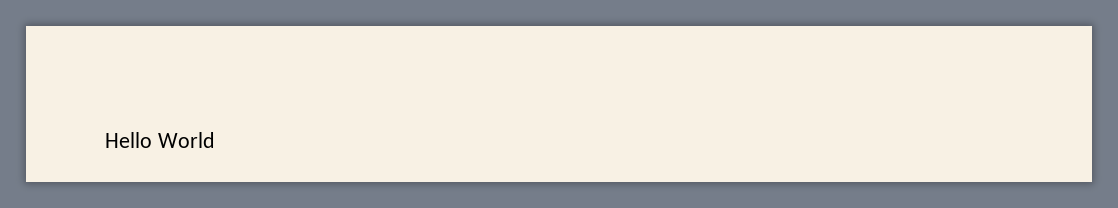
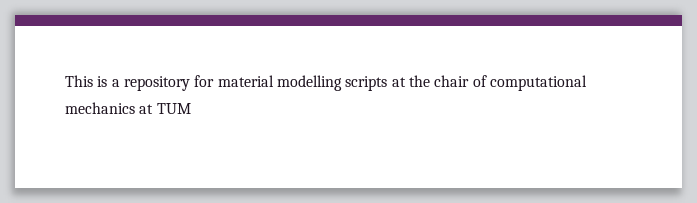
- Hello World
+ This is a repository for material modelling scripts at the chair of computational mechanics at TUM

